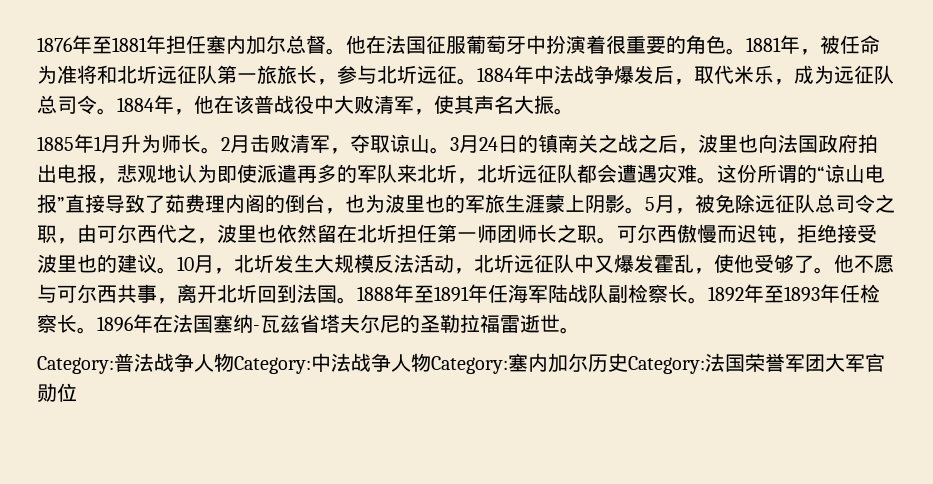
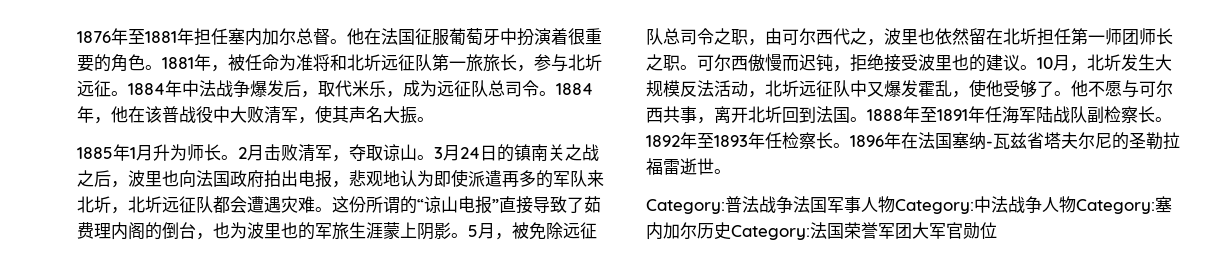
- Category:普法战争人物Category:中法战争人物Category:塞内加尔历史Category:法国荣誉军团大军官勋位
+ Category:普法战争法国军事人物Category:中法战争人物Category:塞内加尔历史Category:法国荣誉军团大军官勋位

